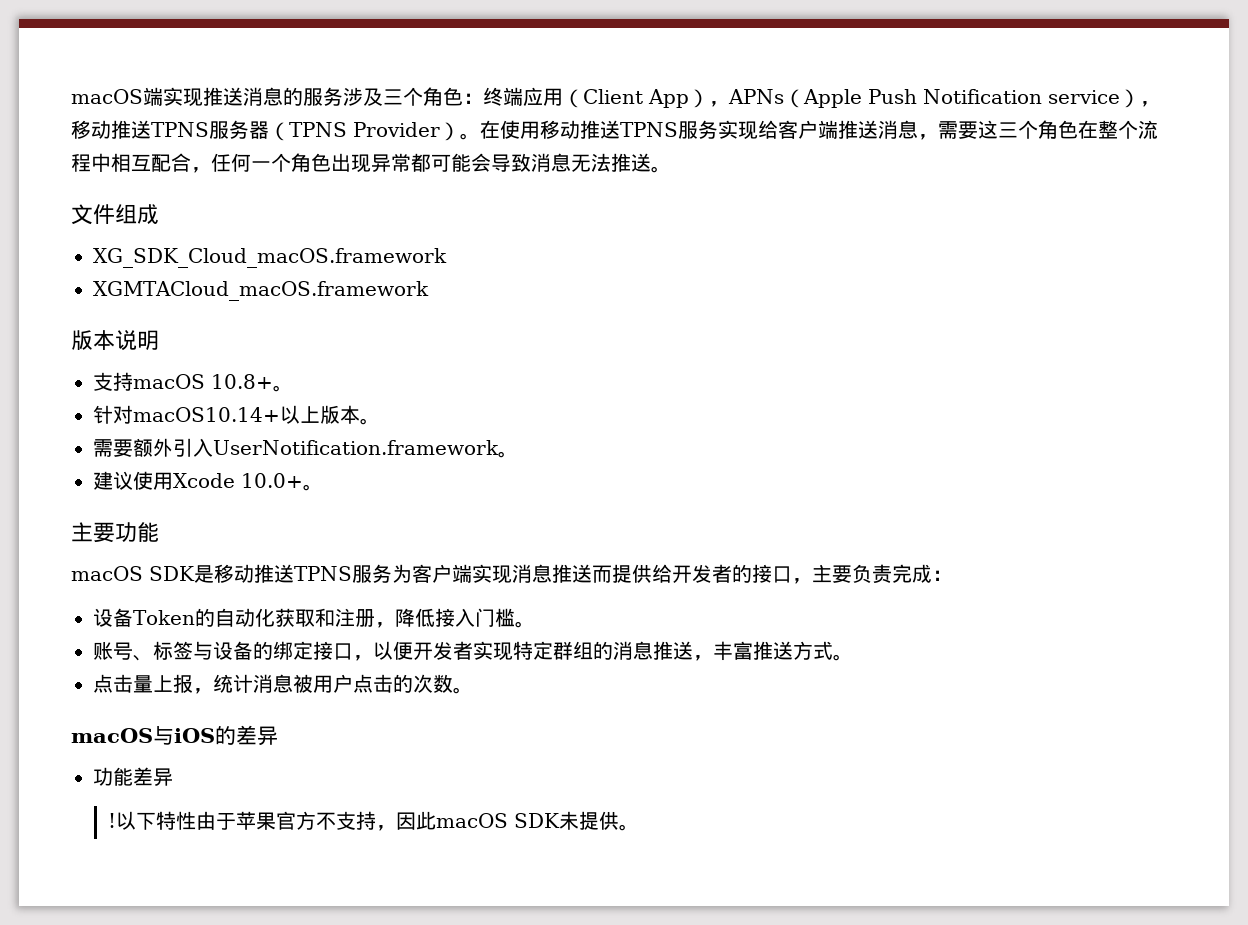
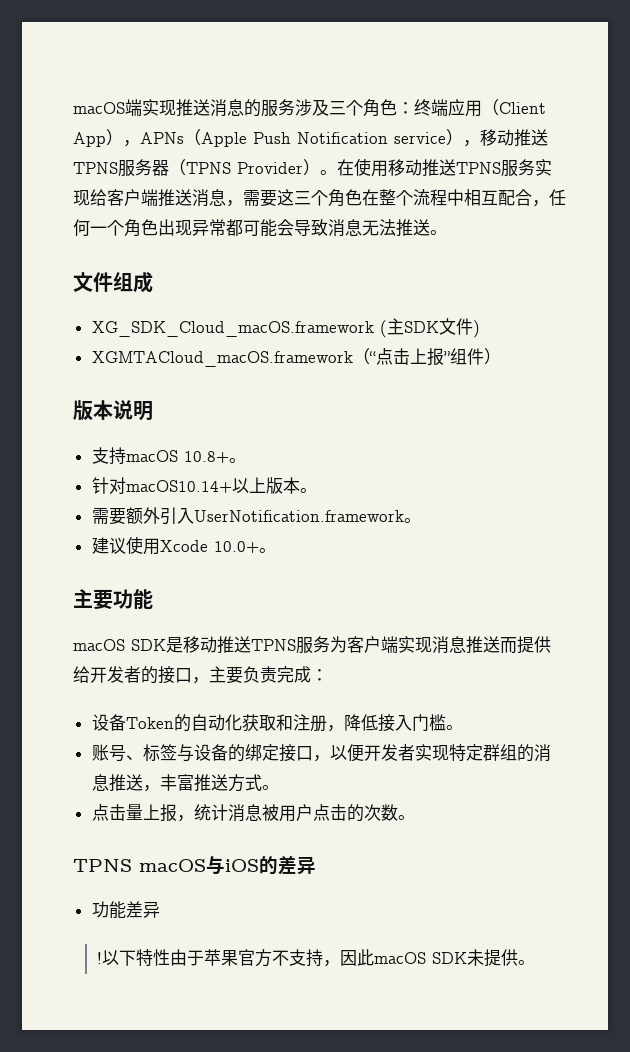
- XG_SDK_Cloud_macOS.framework
- XGMTACloud_macOS.framework
+ XG_SDK_Cloud_macOS.framework (主SDK文件)
+ XGMTACloud_macOS.framework（“点击上报”组件）
- macOS与iOS的差异
+ TPNS macOS与iOS的差异

